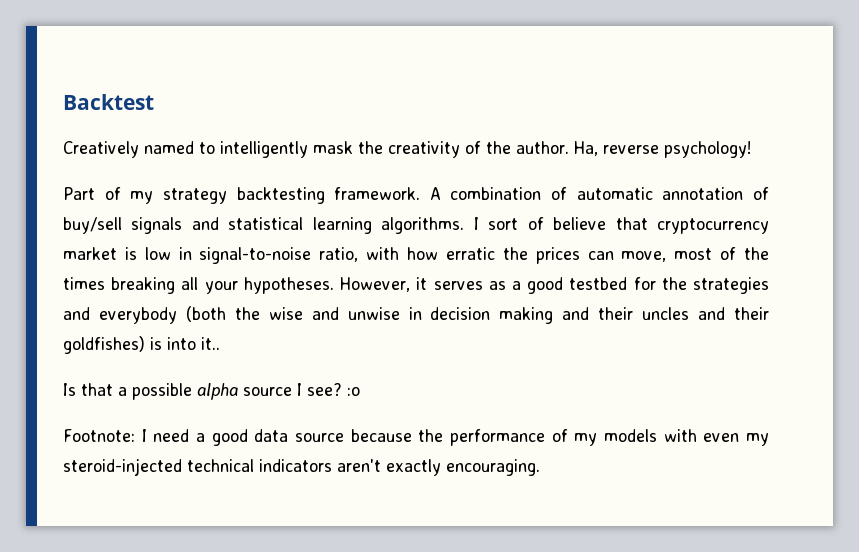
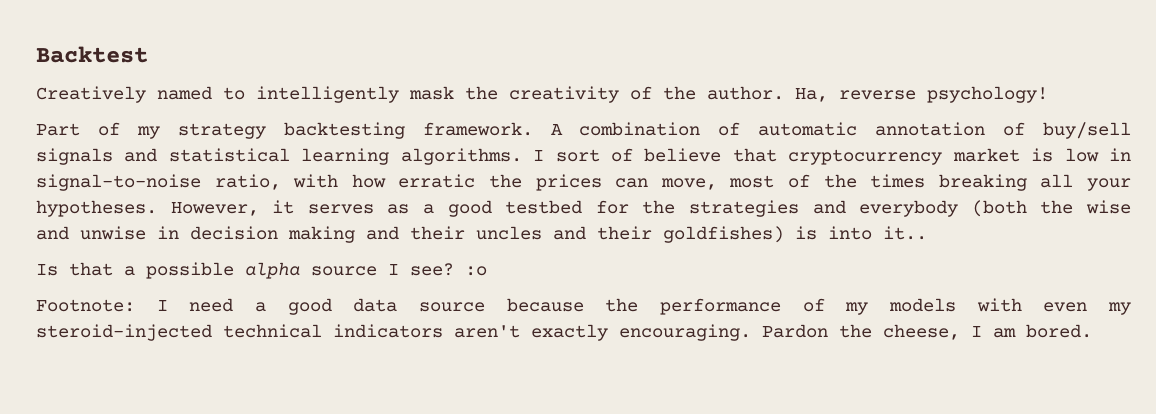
+ Pardon the cheese, I am bored.

